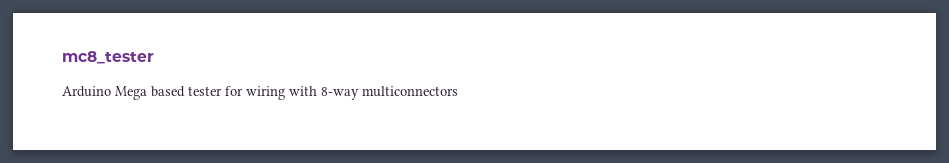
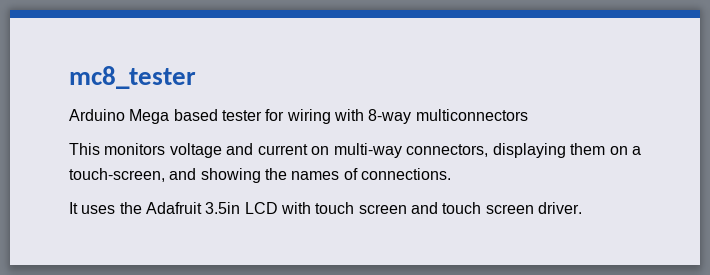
+ This monitors voltage and current on multi-way connectors, displaying them on a touch-screen, and showing the names of connections.
+ It uses the Adafruit 3.5in LCD with touch screen and touch screen driver.

